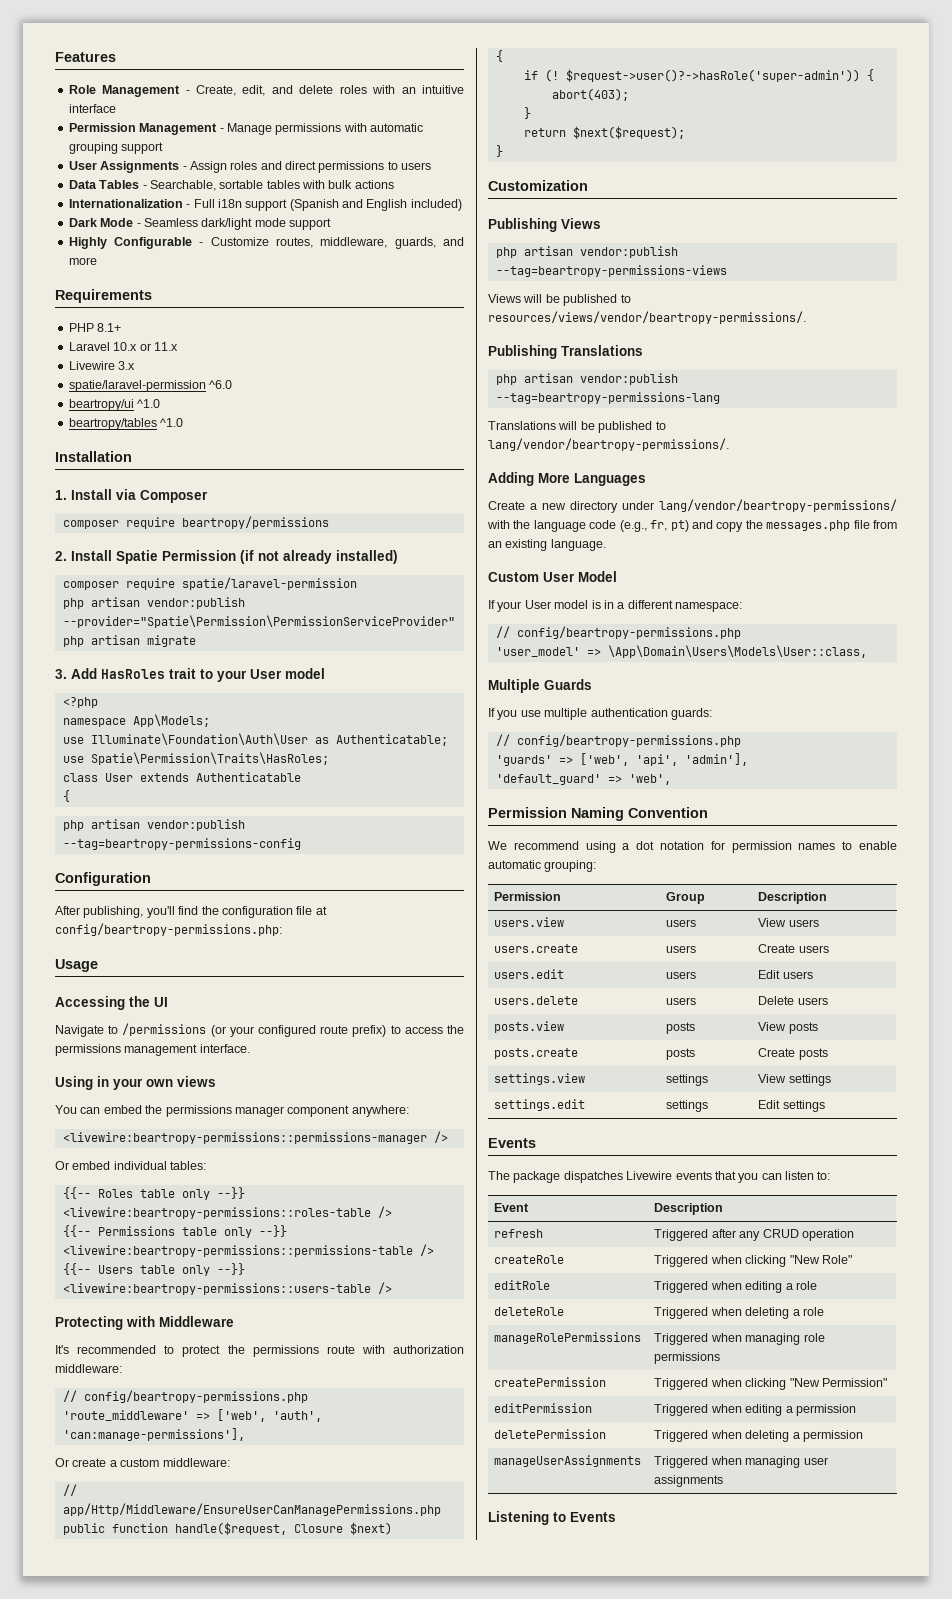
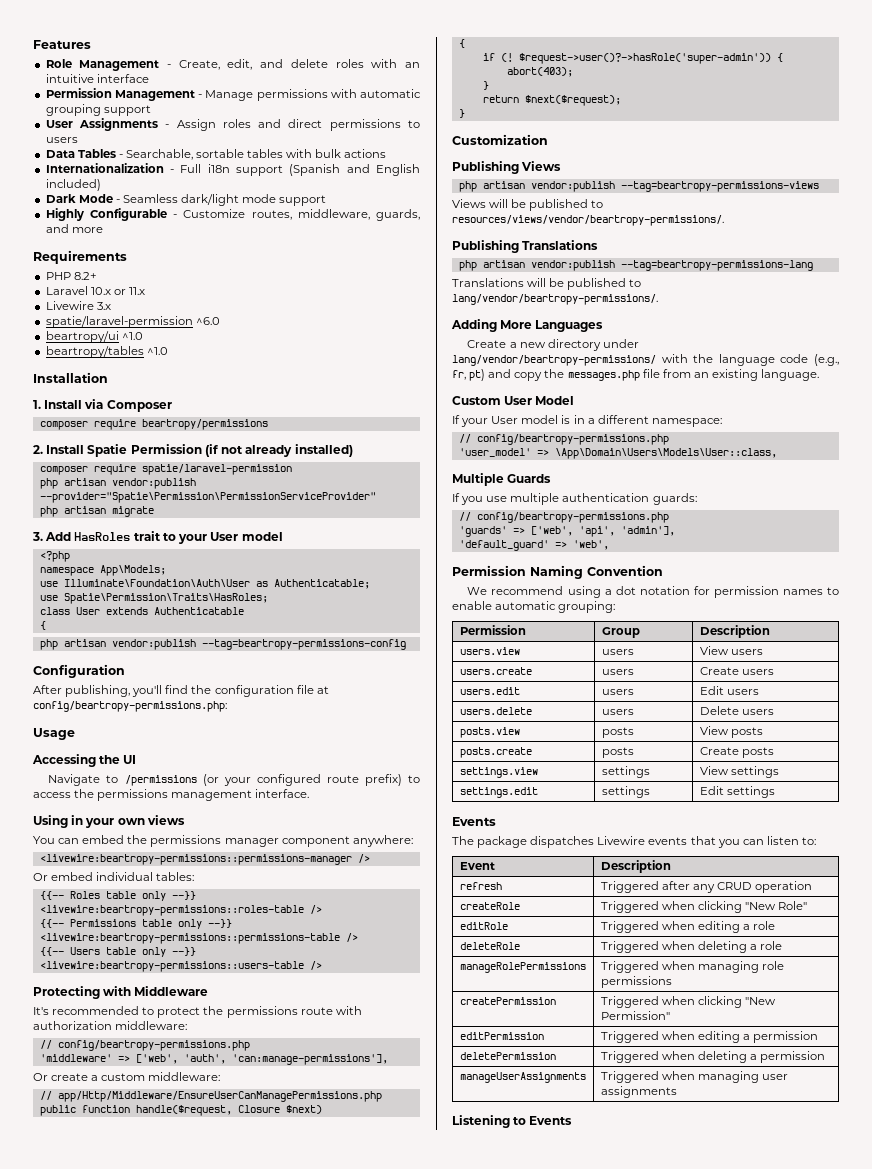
- PHP 8.1+
+ PHP 8.2+
- 'route_middleware' => ['web', 'auth', 'can:manage-permissions'],
+ 'middleware' => ['web', 'auth', 'can:manage-permissions'],

